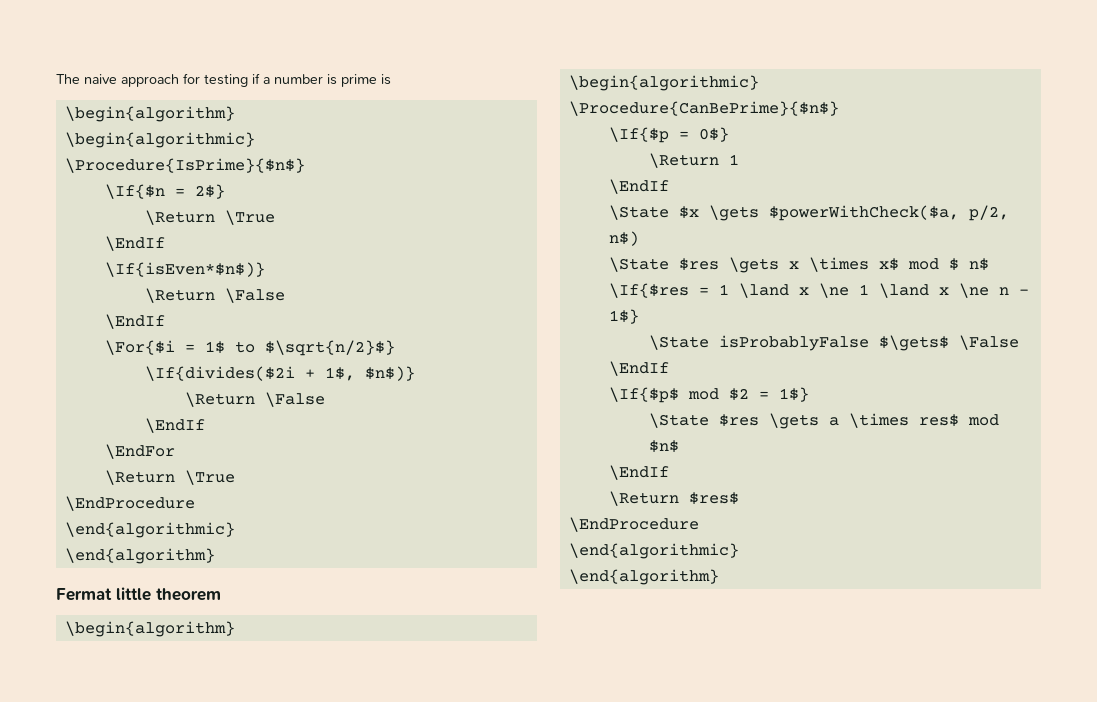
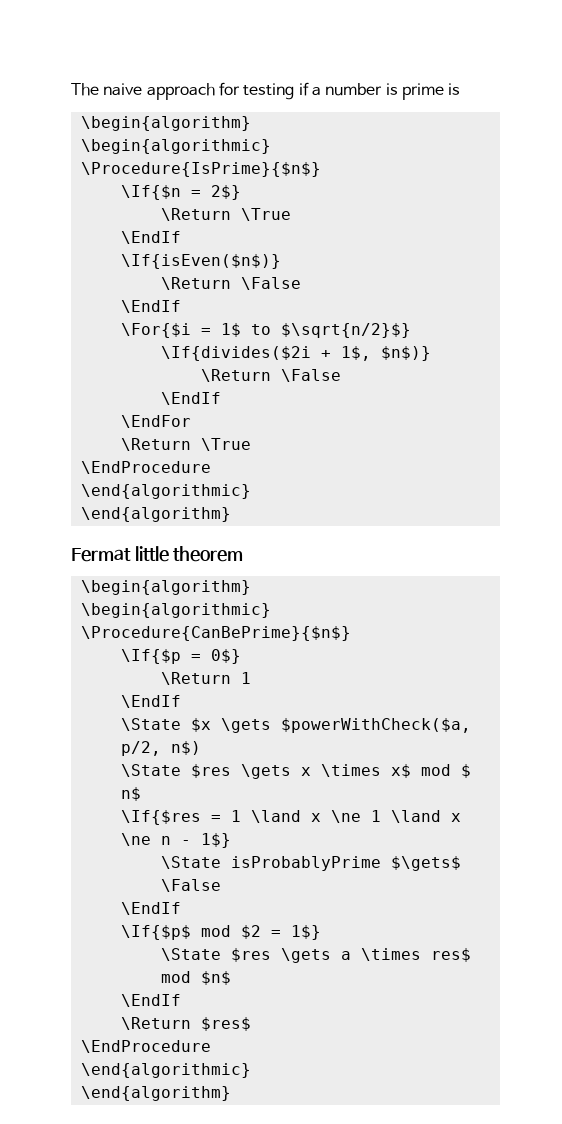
- \If{isEven*$n$)}
+ \If{isEven($n$)}
- \State isProbablyFalse $\gets$ \False
+ \State isProbablyPrime $\gets$ \False

